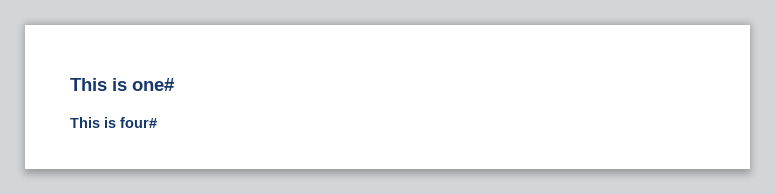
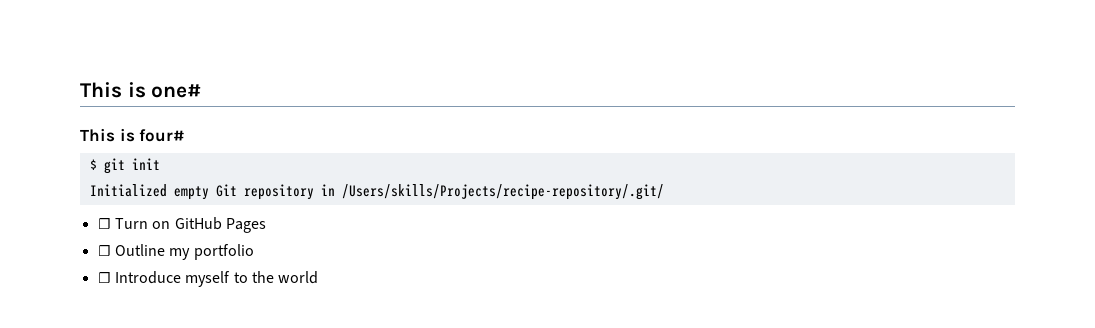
+ $ git init
+ Initialized empty Git repository in /Users/skills/Projects/recipe-repository/.git/
+ ☐ Turn on GitHub Pages
+ ☐ Outline my portfolio
+ ☐ Introduce myself to the world

